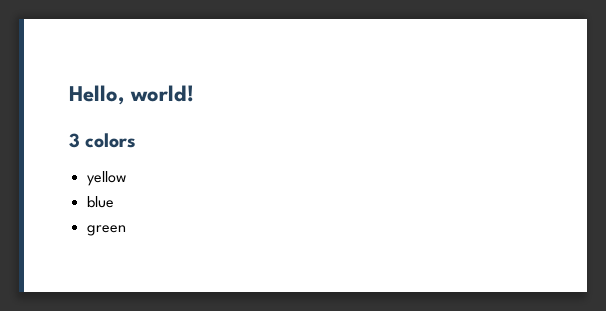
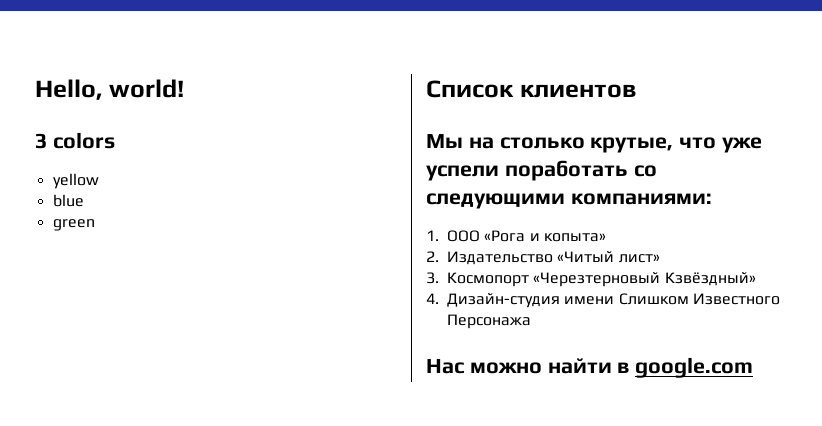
+ Список клиентов
+ Мы на столько крутые, что уже успели поработать со следующими компаниями:
+ 1. ООО «Рога и копыта»
+ 2. Издательство «Читый лист»
+ 3. Космопорт «Черезтерновый Кзвёздный»
+ 4. Дизайн-студия имени Слишком Известного Персонажа
+ Нас можно найти в google.com

